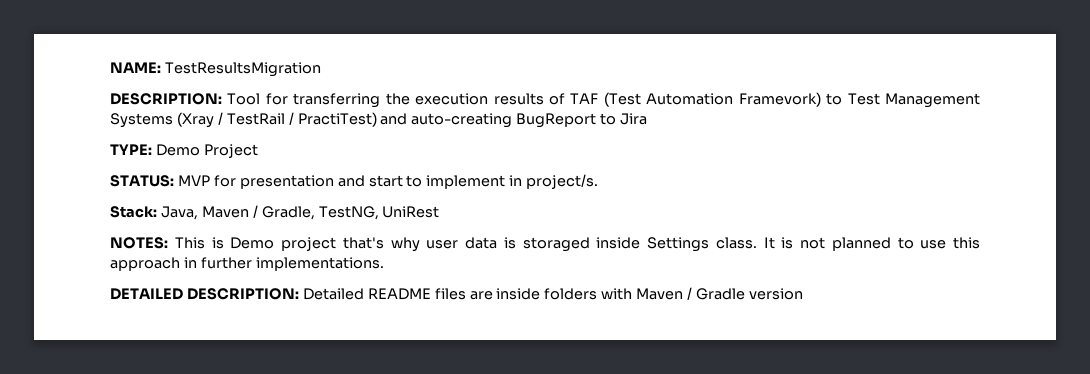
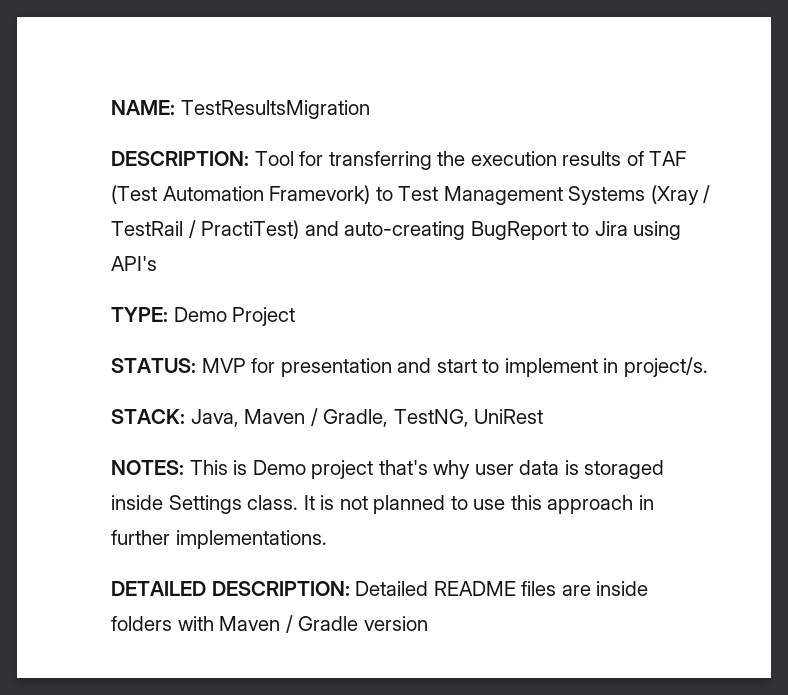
- DESCRIPTION: Tool for transferring the execution results of TAF (Test Automation Framevork) to Test Management Systems (Xray / TestRail / PractiTest) and auto-creating BugReport to Jira
+ DESCRIPTION: Tool for transferring the execution results of TAF (Test Automation Framevork) to Test Management Systems (Xray / TestRail / PractiTest) and auto-creating BugReport to Jira using API's
- Stack: Java, Maven / Gradle, TestNG, UniRest
+ STACK: Java, Maven / Gradle, TestNG, UniRest

